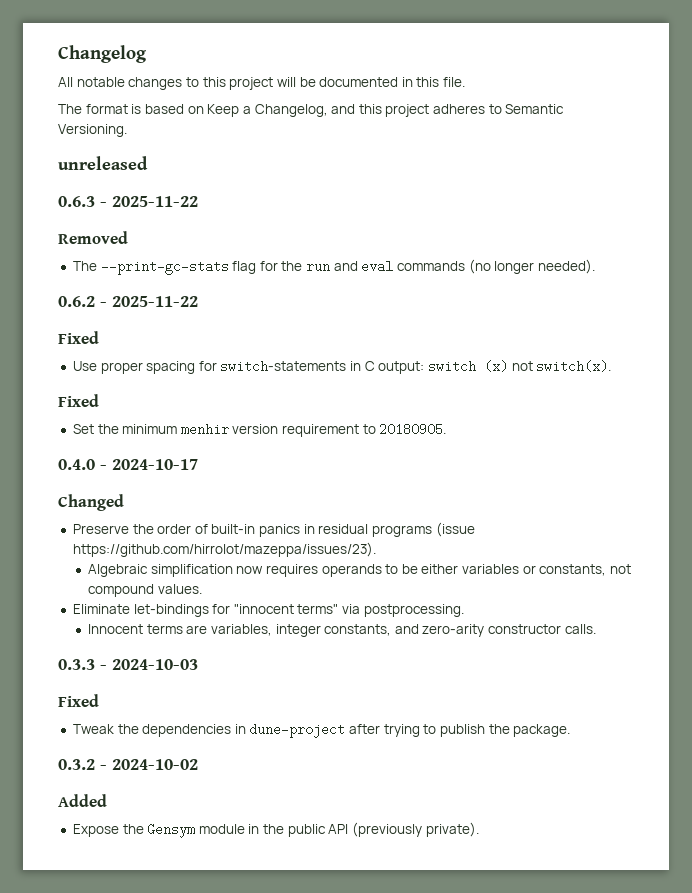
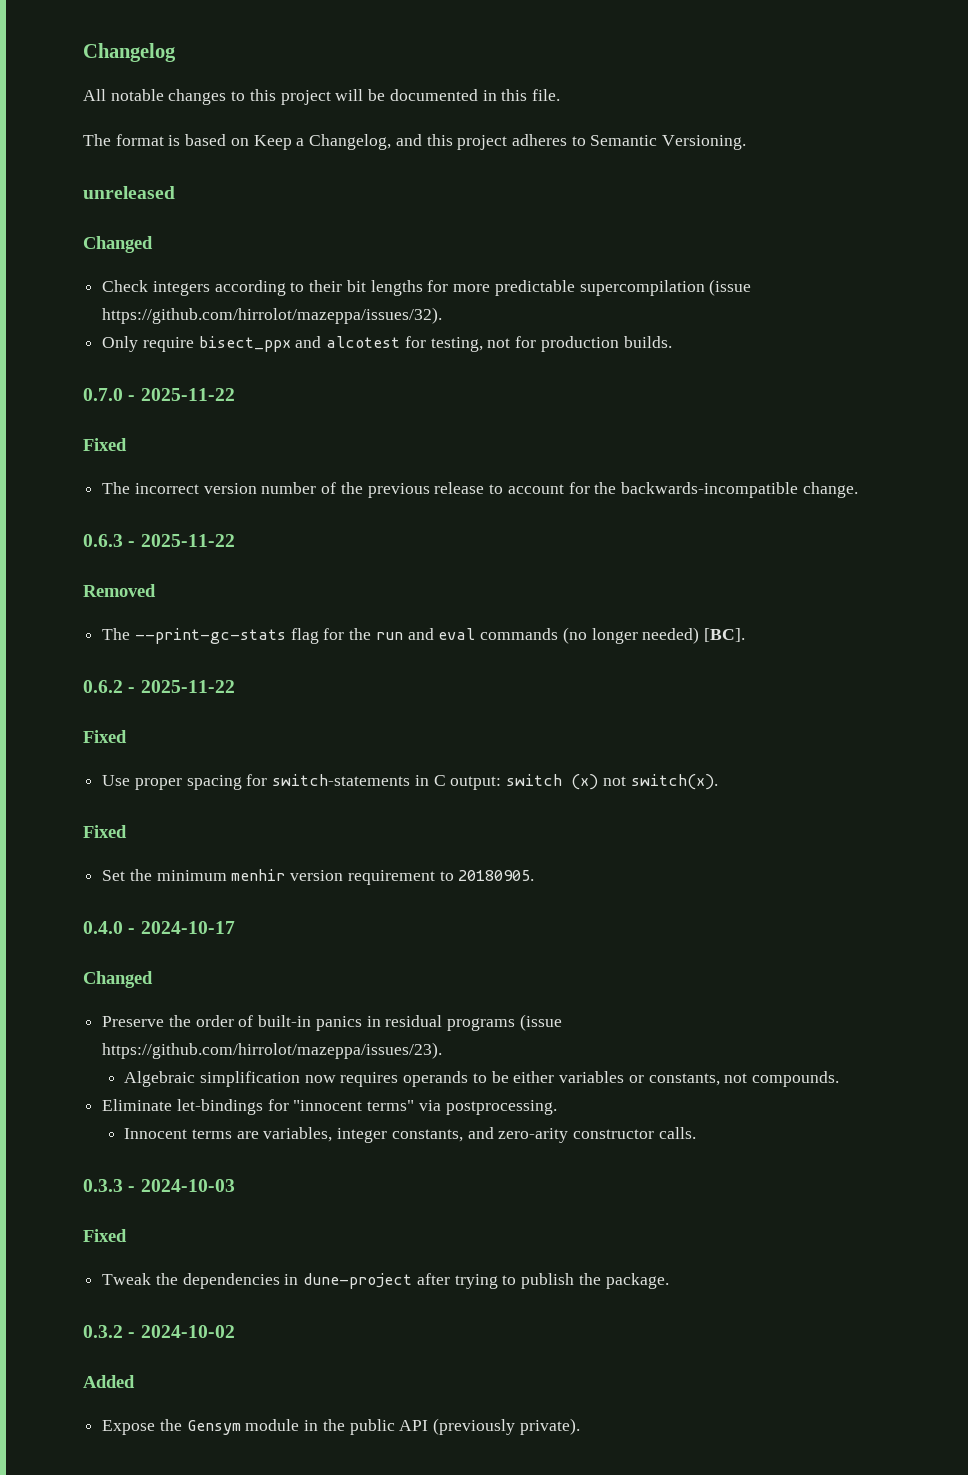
  unreleased
+ Changed
+ Check integers according to their bit lengths for more predictable supercompilation (issue https://github.com/hirrolot/mazeppa/issues/32).
+ Only require bisect_ppx and alcotest for testing, not for production builds.
+ 0.7.0 - 2025-11-22
+ Fixed
+ The incorrect version number of the previous release to account for the backwards-incompatible change.
- The --print-gc-stats flag for the run and eval commands (no longer needed).
+ The --print-gc-stats flag for the run and eval commands (no longer needed) [BC].
- Algebraic simplification now requires operands to be either variables or constants, not compound values.
+ Algebraic simplification now requires operands to be either variables or constants, not compounds.

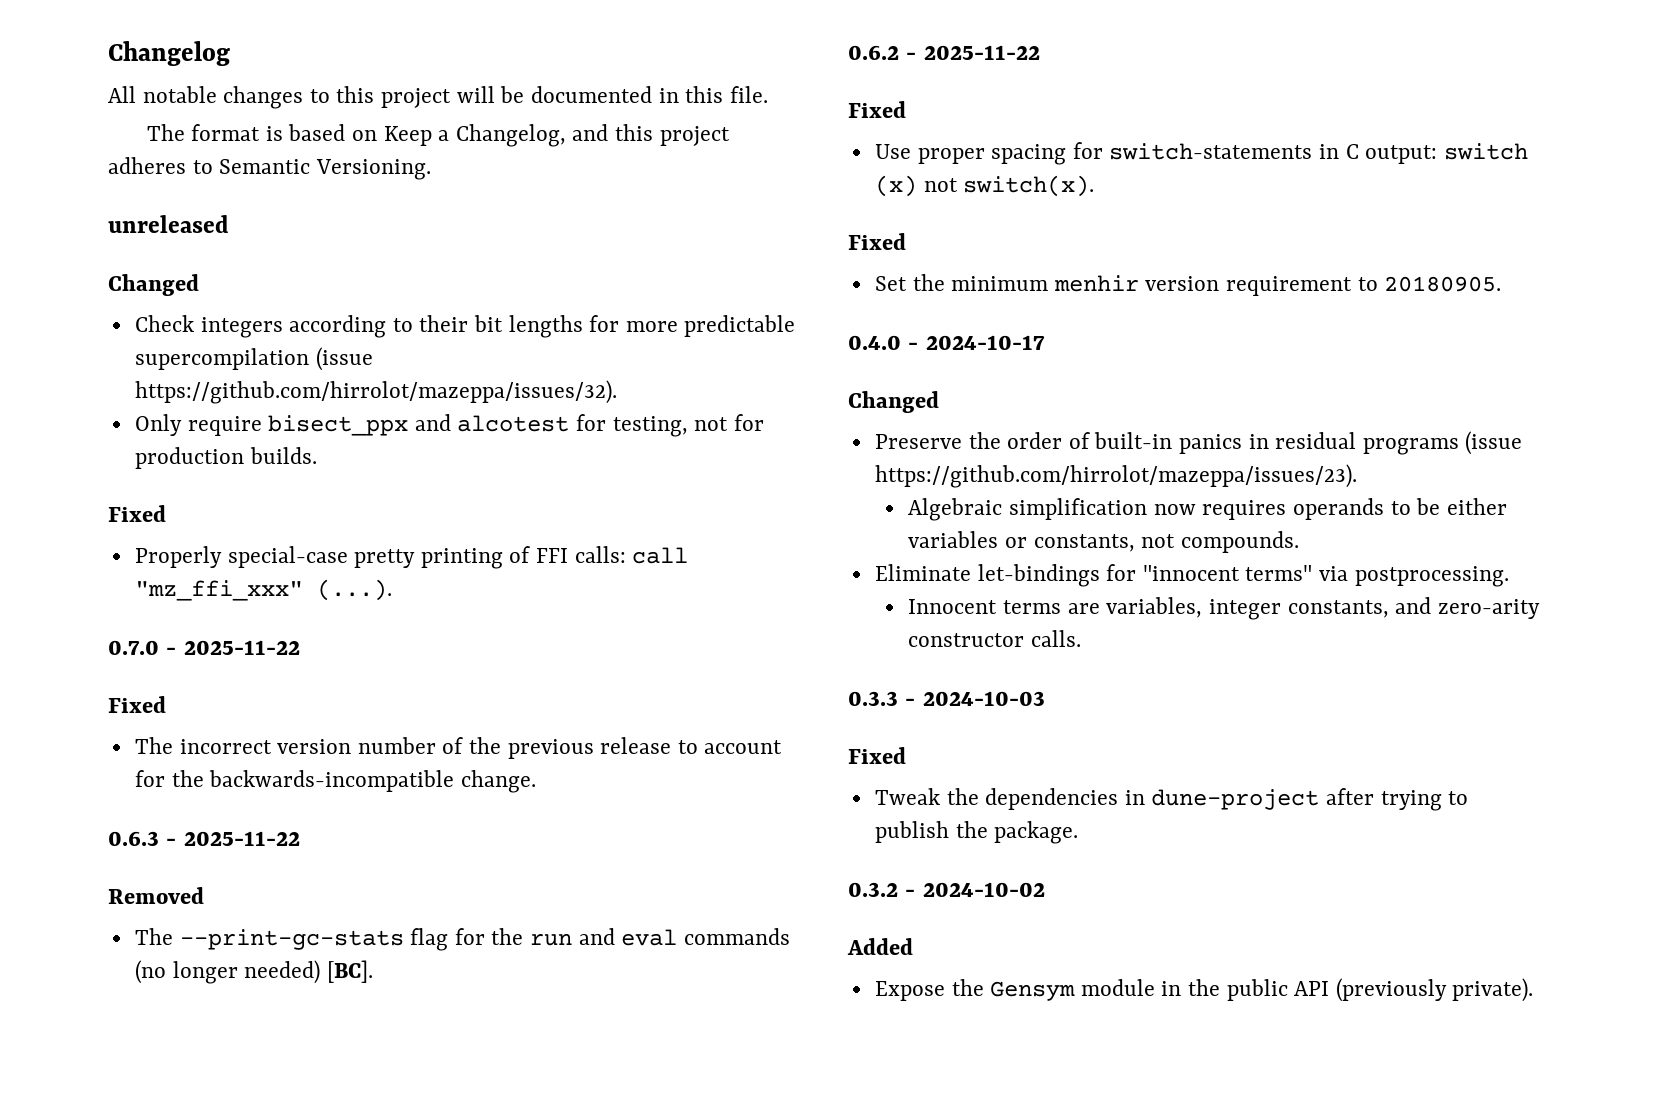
  Only require bisect_ppx and alcotest for testing, not for production builds.
+ Fixed
+ Properly special-case pretty printing of FFI calls: call "mz_ffi_xxx" (...).

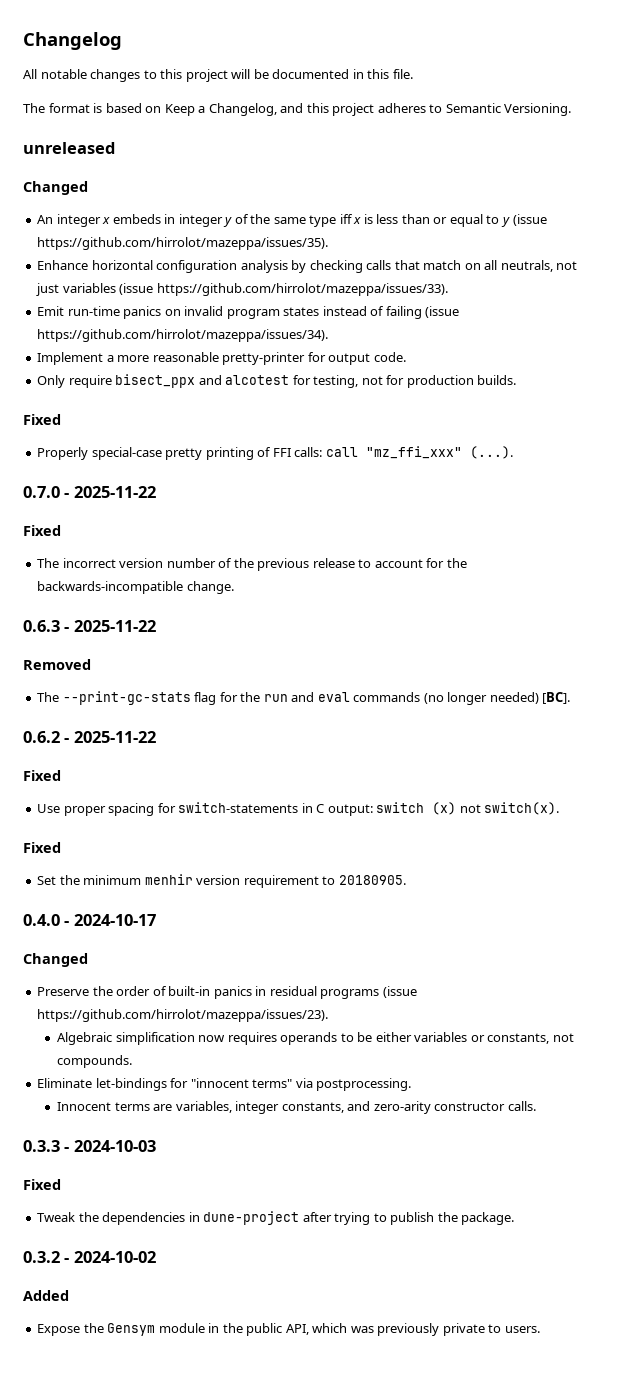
- Check integers according to their bit lengths for more predictable supercompilation (issue https://github.com/hirrolot/mazeppa/issues/32).
+ An integer x embeds in integer y of the same type iff x is less than or equal to y (issue https://github.com/hirrolot/mazeppa/issues/35).
+ Enhance horizontal configuration analysis by checking calls that match on all neutrals, not just variables (issue https://github.com/hirrolot/mazeppa/issues/33).
+ Emit run-time panics on invalid program states instead of failing (issue https://github.com/hirrolot/mazeppa/issues/34).
+ Implement a more reasonable pretty-printer for output code.
- Expose the Gensym module in the public API (previously private).
+ Expose the Gensym module in the public API, which was previously private to users.

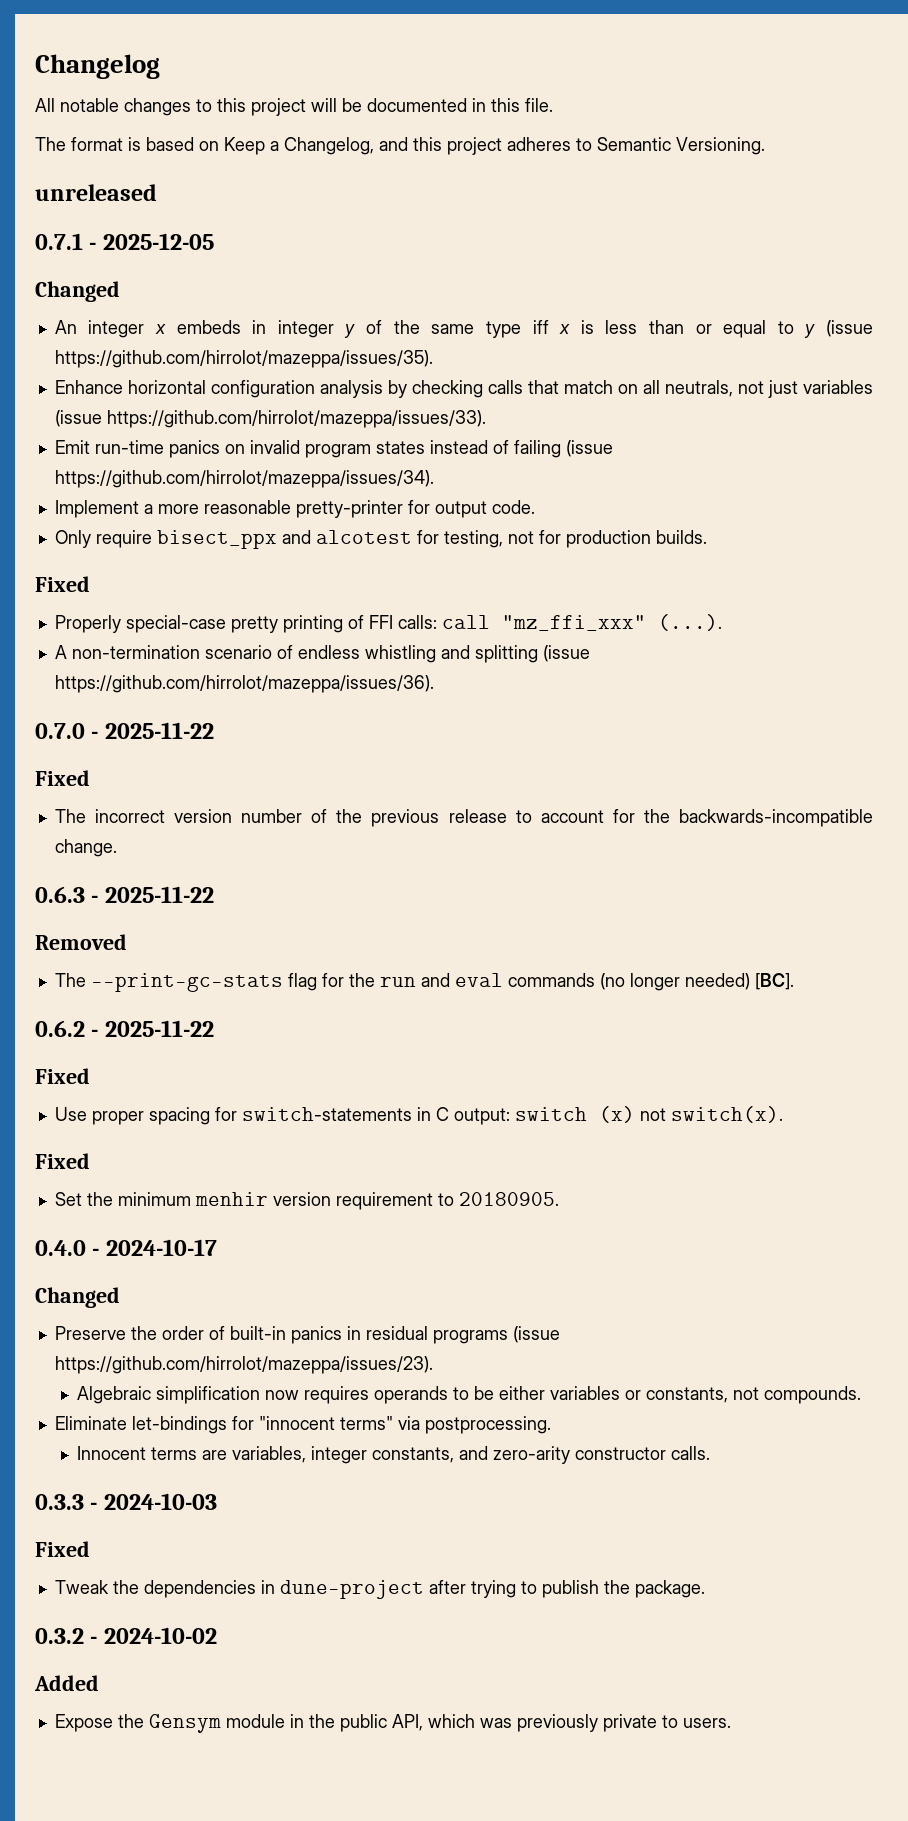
+ 0.7.1 - 2025-12-05
+ A non-termination scenario of endless whistling and splitting (issue https://github.com/hirrolot/mazeppa/issues/36).

